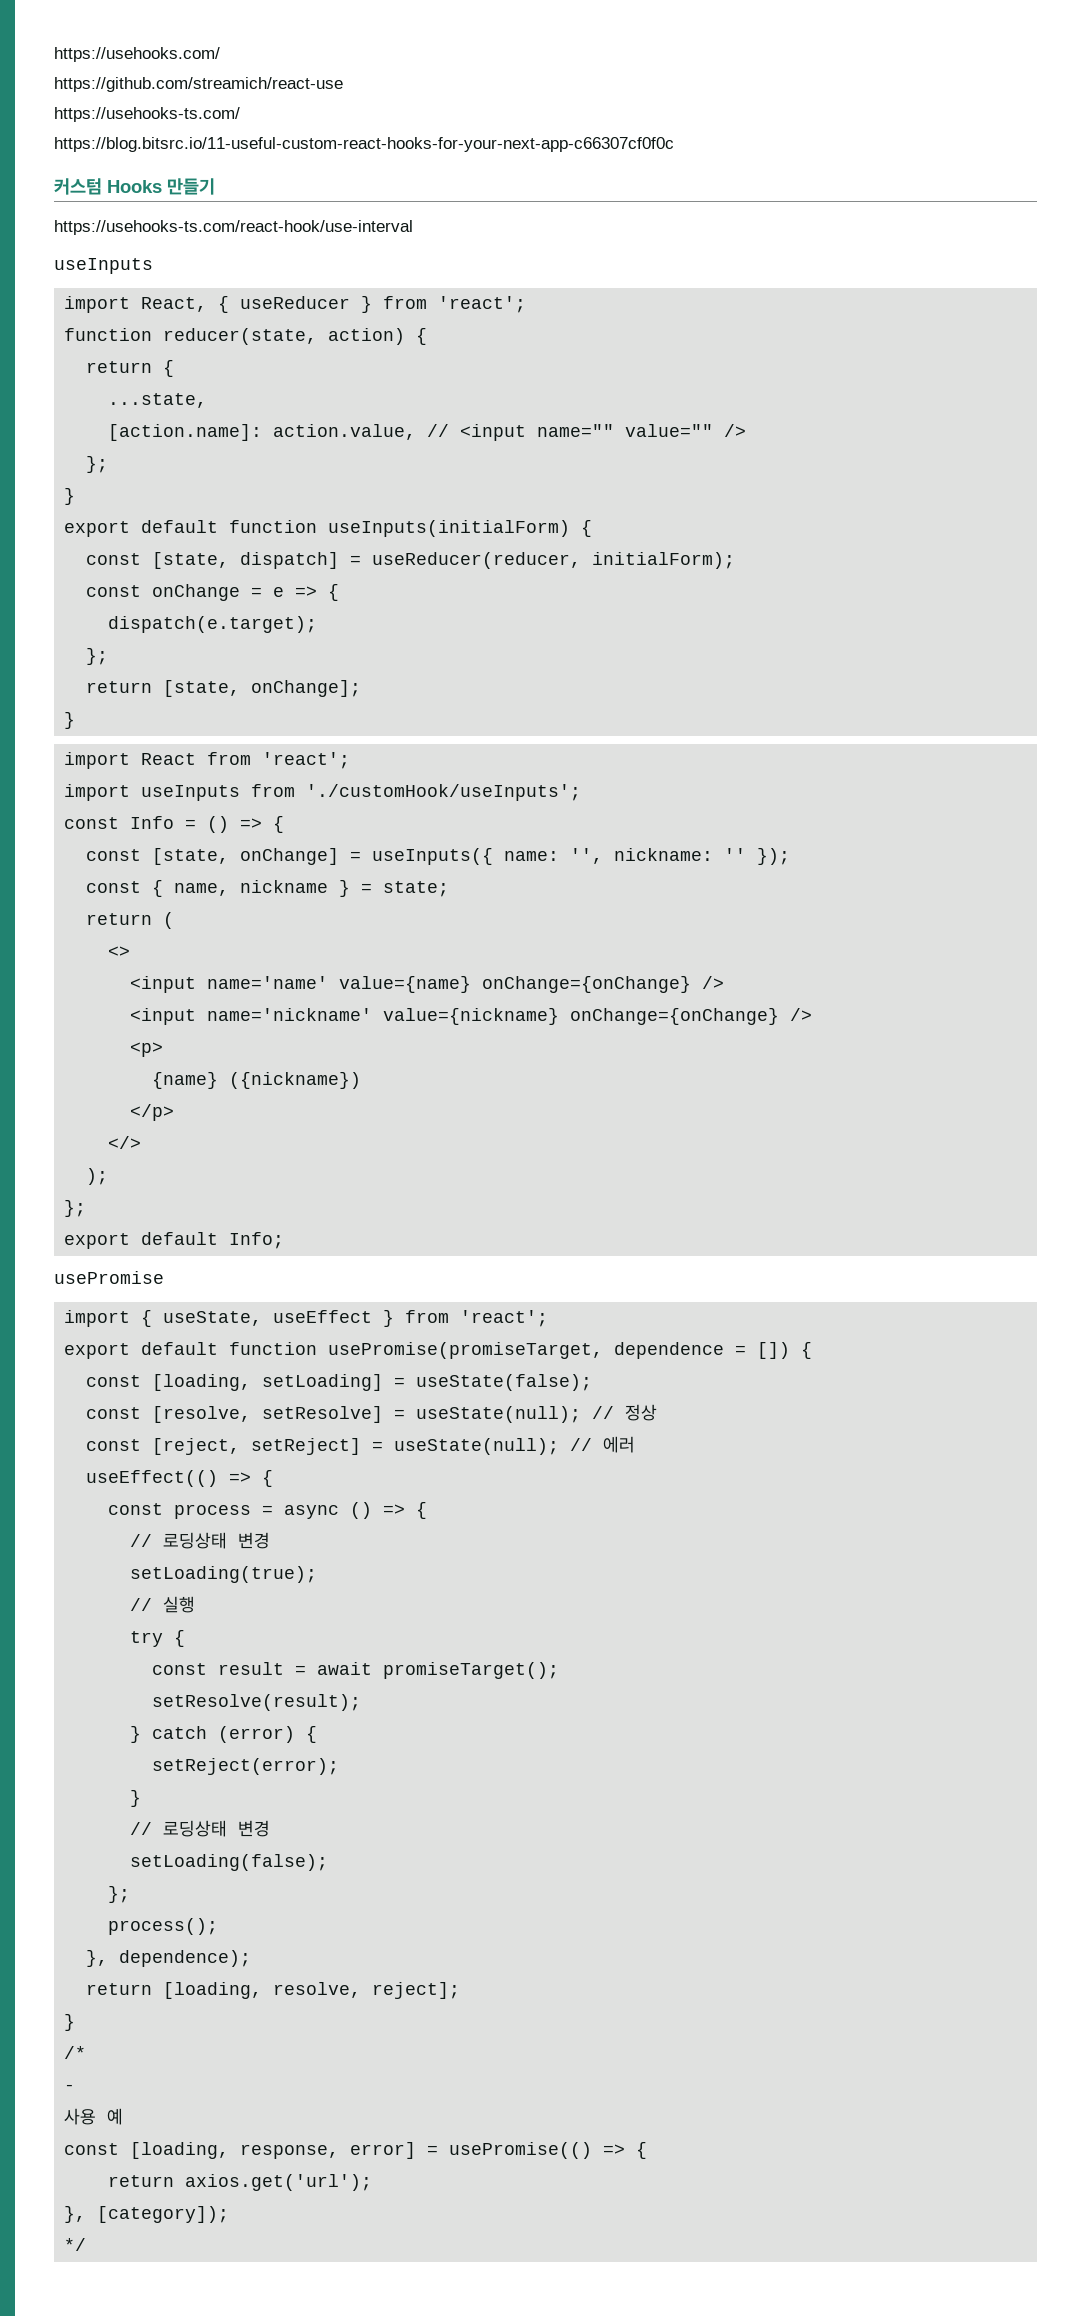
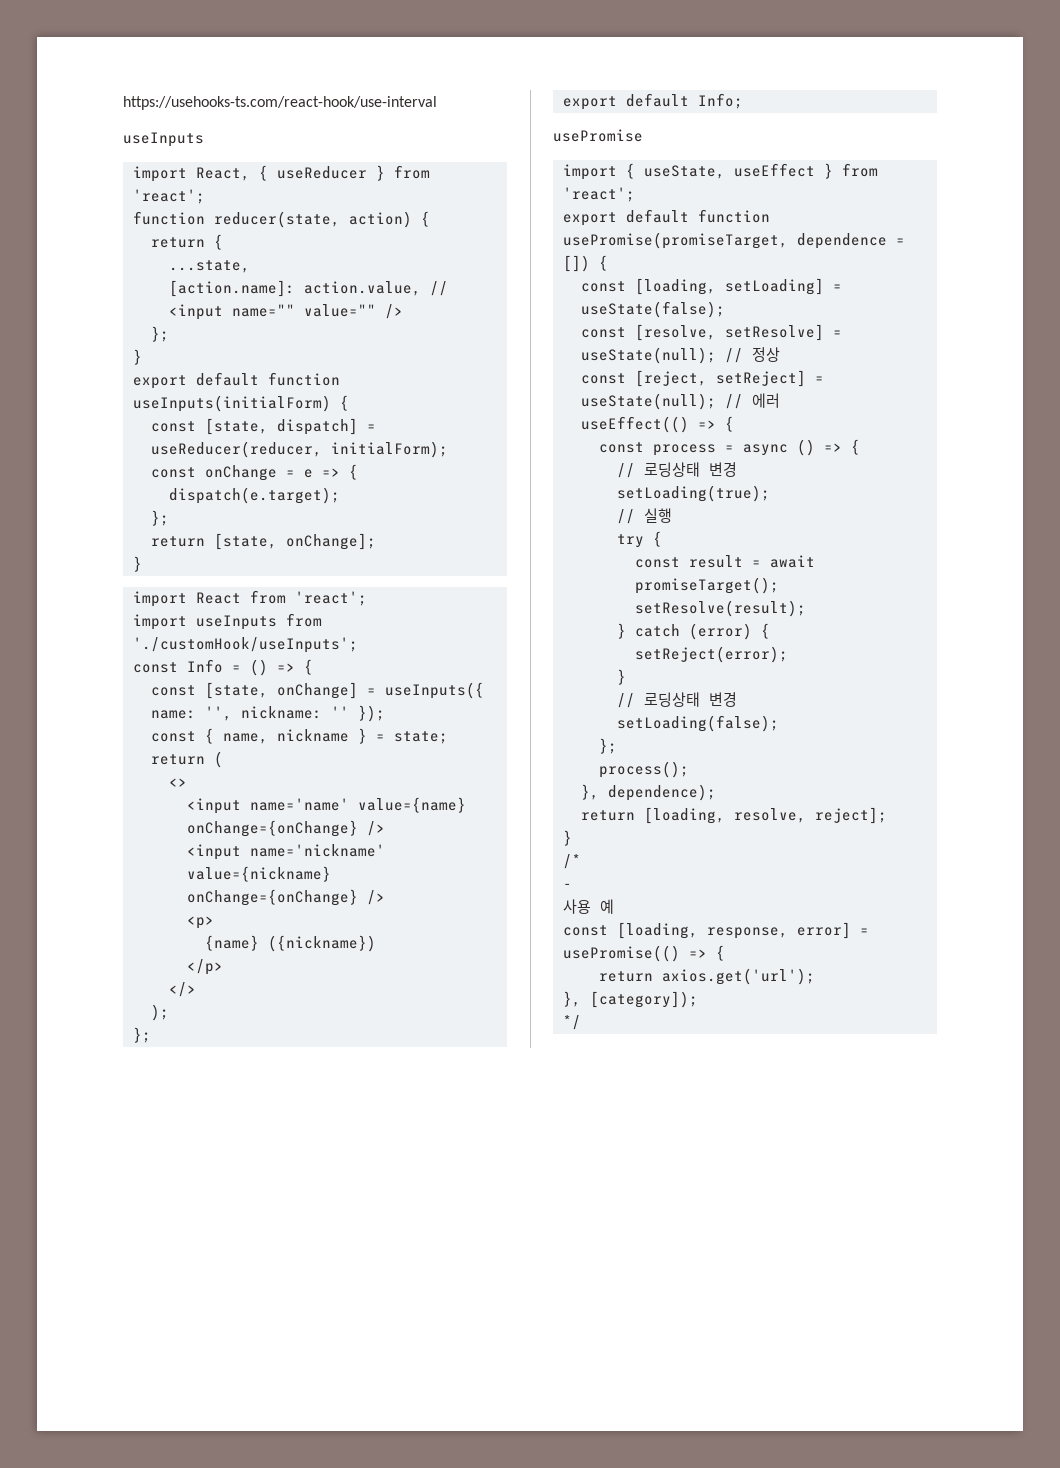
- https://usehooks.com/
- https://github.com/streamich/react-use
- https://usehooks-ts.com/
- https://blog.bitsrc.io/11-useful-custom-react-hooks-for-your-next-app-c66307cf0f0c
- 커스텀 Hooks 만들기

